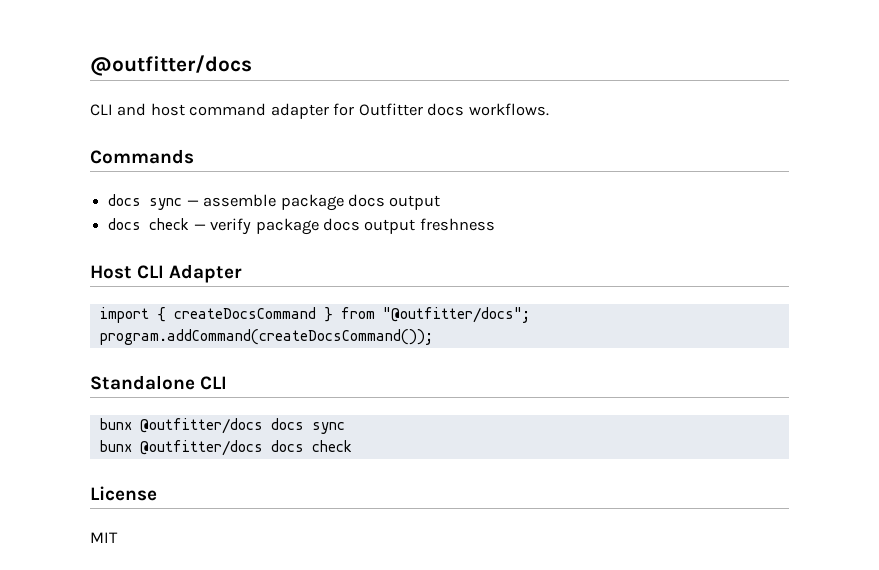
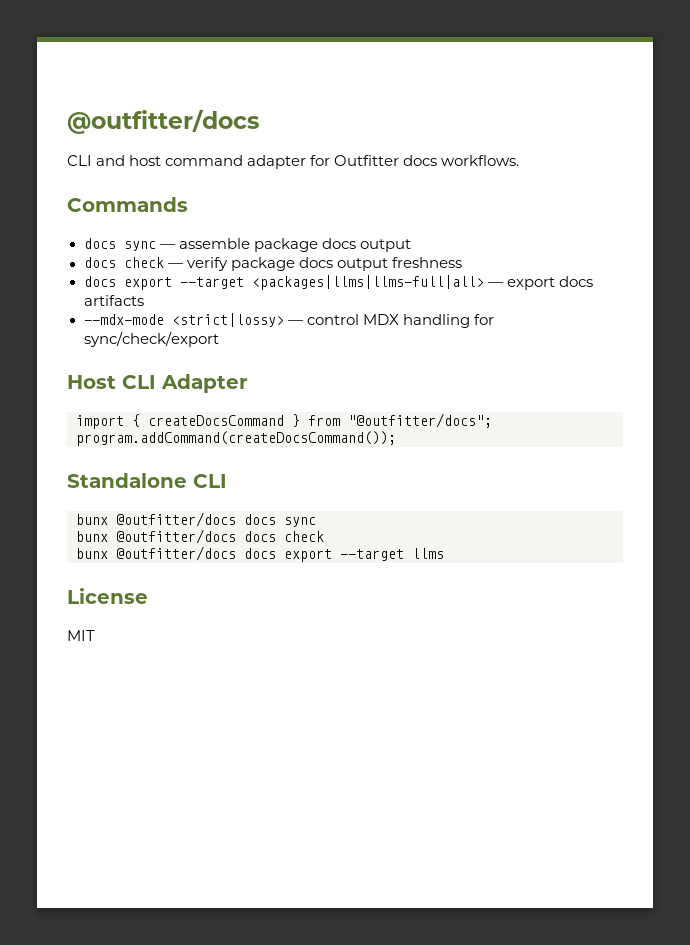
+ docs export --target <packages|llms|llms-full|all> — export docs artifacts
+ --mdx-mode <strict|lossy> — control MDX handling for sync/check/export
+ bunx @outfitter/docs docs export --target llms

